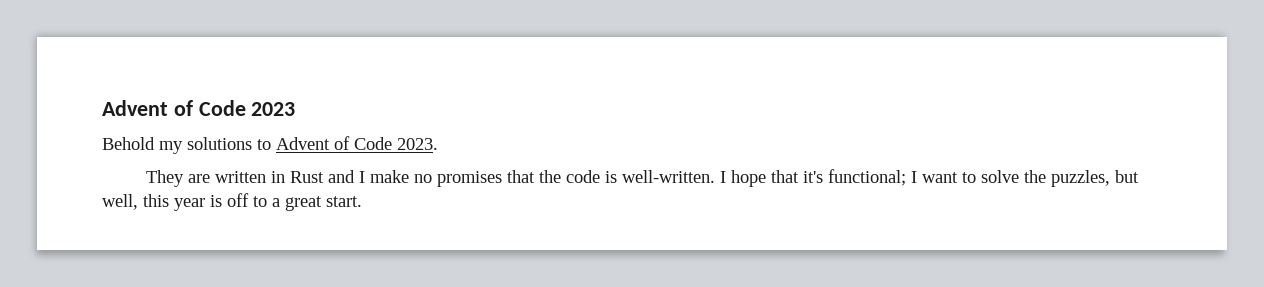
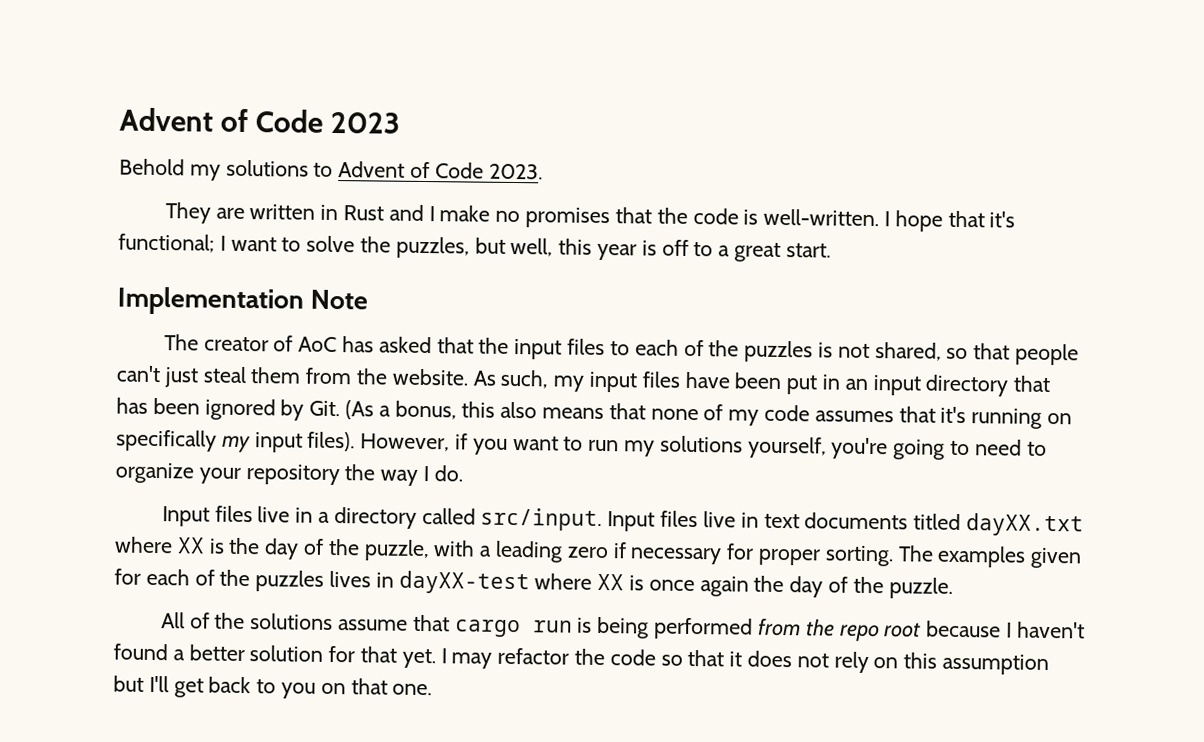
+ Implementation Note
+ The creator of AoC has asked that the input files to each of the puzzles is not shared, so that people can't just steal them from the website. As such, my input files have been put in an input directory that has been ignored by Git. (As a bonus, this also means that none of my code assumes that it's running on specifically my input files). However, if you want to run my solutions yourself, you're going to need to organize your repository the way I do.
+ Input files live in a directory called src/input. Input files live in text documents titled dayXX.txt where XX is the day of the puzzle, with a leading zero if necessary for proper sorting. The examples given for each of the puzzles lives in dayXX-test where XX is once again the day of the puzzle.
+ All of the solutions assume that cargo run is being performed from the repo root because I haven't found a better solution for that yet. I may refactor the code so that it does not rely on this assumption but I'll get back to you on that one.

